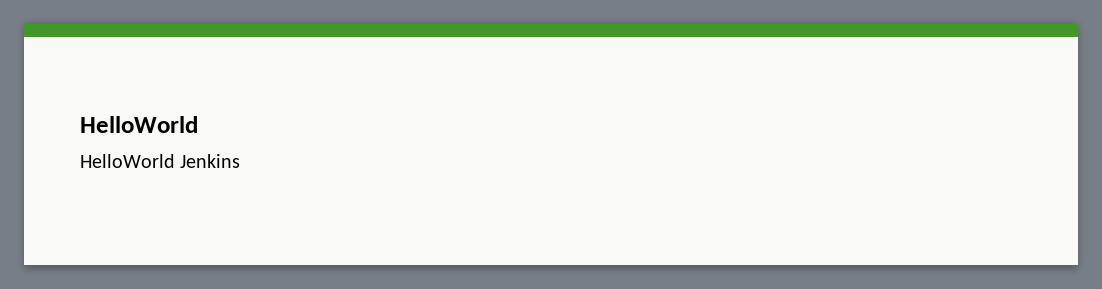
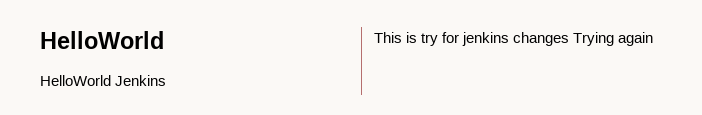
+ This is try for jenkins changes Trying again

